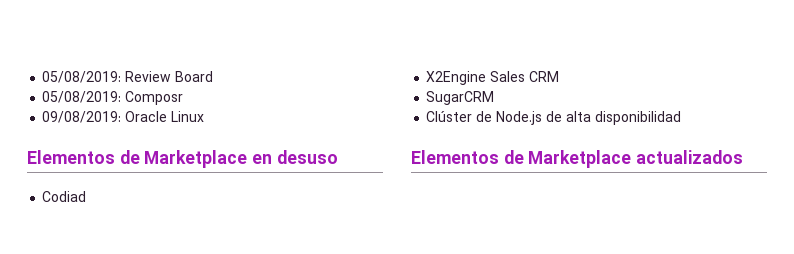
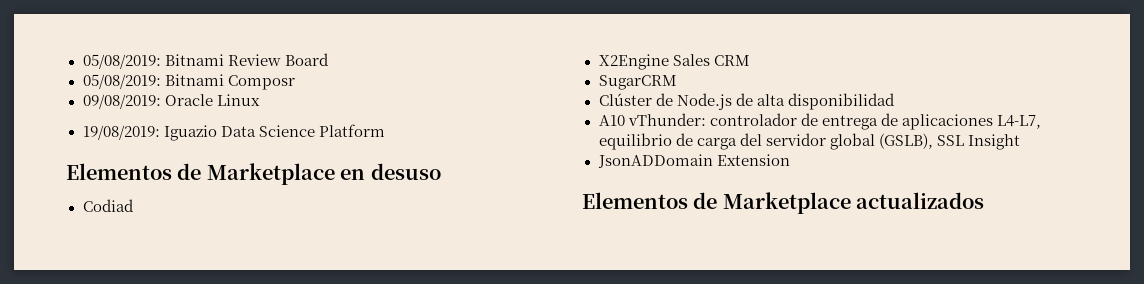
- 05/08/2019: Review Board
+ 05/08/2019: Bitnami Review Board
- 05/08/2019: Composr
+ 05/08/2019: Bitnami Composr
+ 19/08/2019: Iguazio Data Science Platform
+ A10 vThunder: controlador de entrega de aplicaciones L4-L7, equilibrio de carga del servidor global (GSLB), SSL Insight
+ JsonADDomain Extension

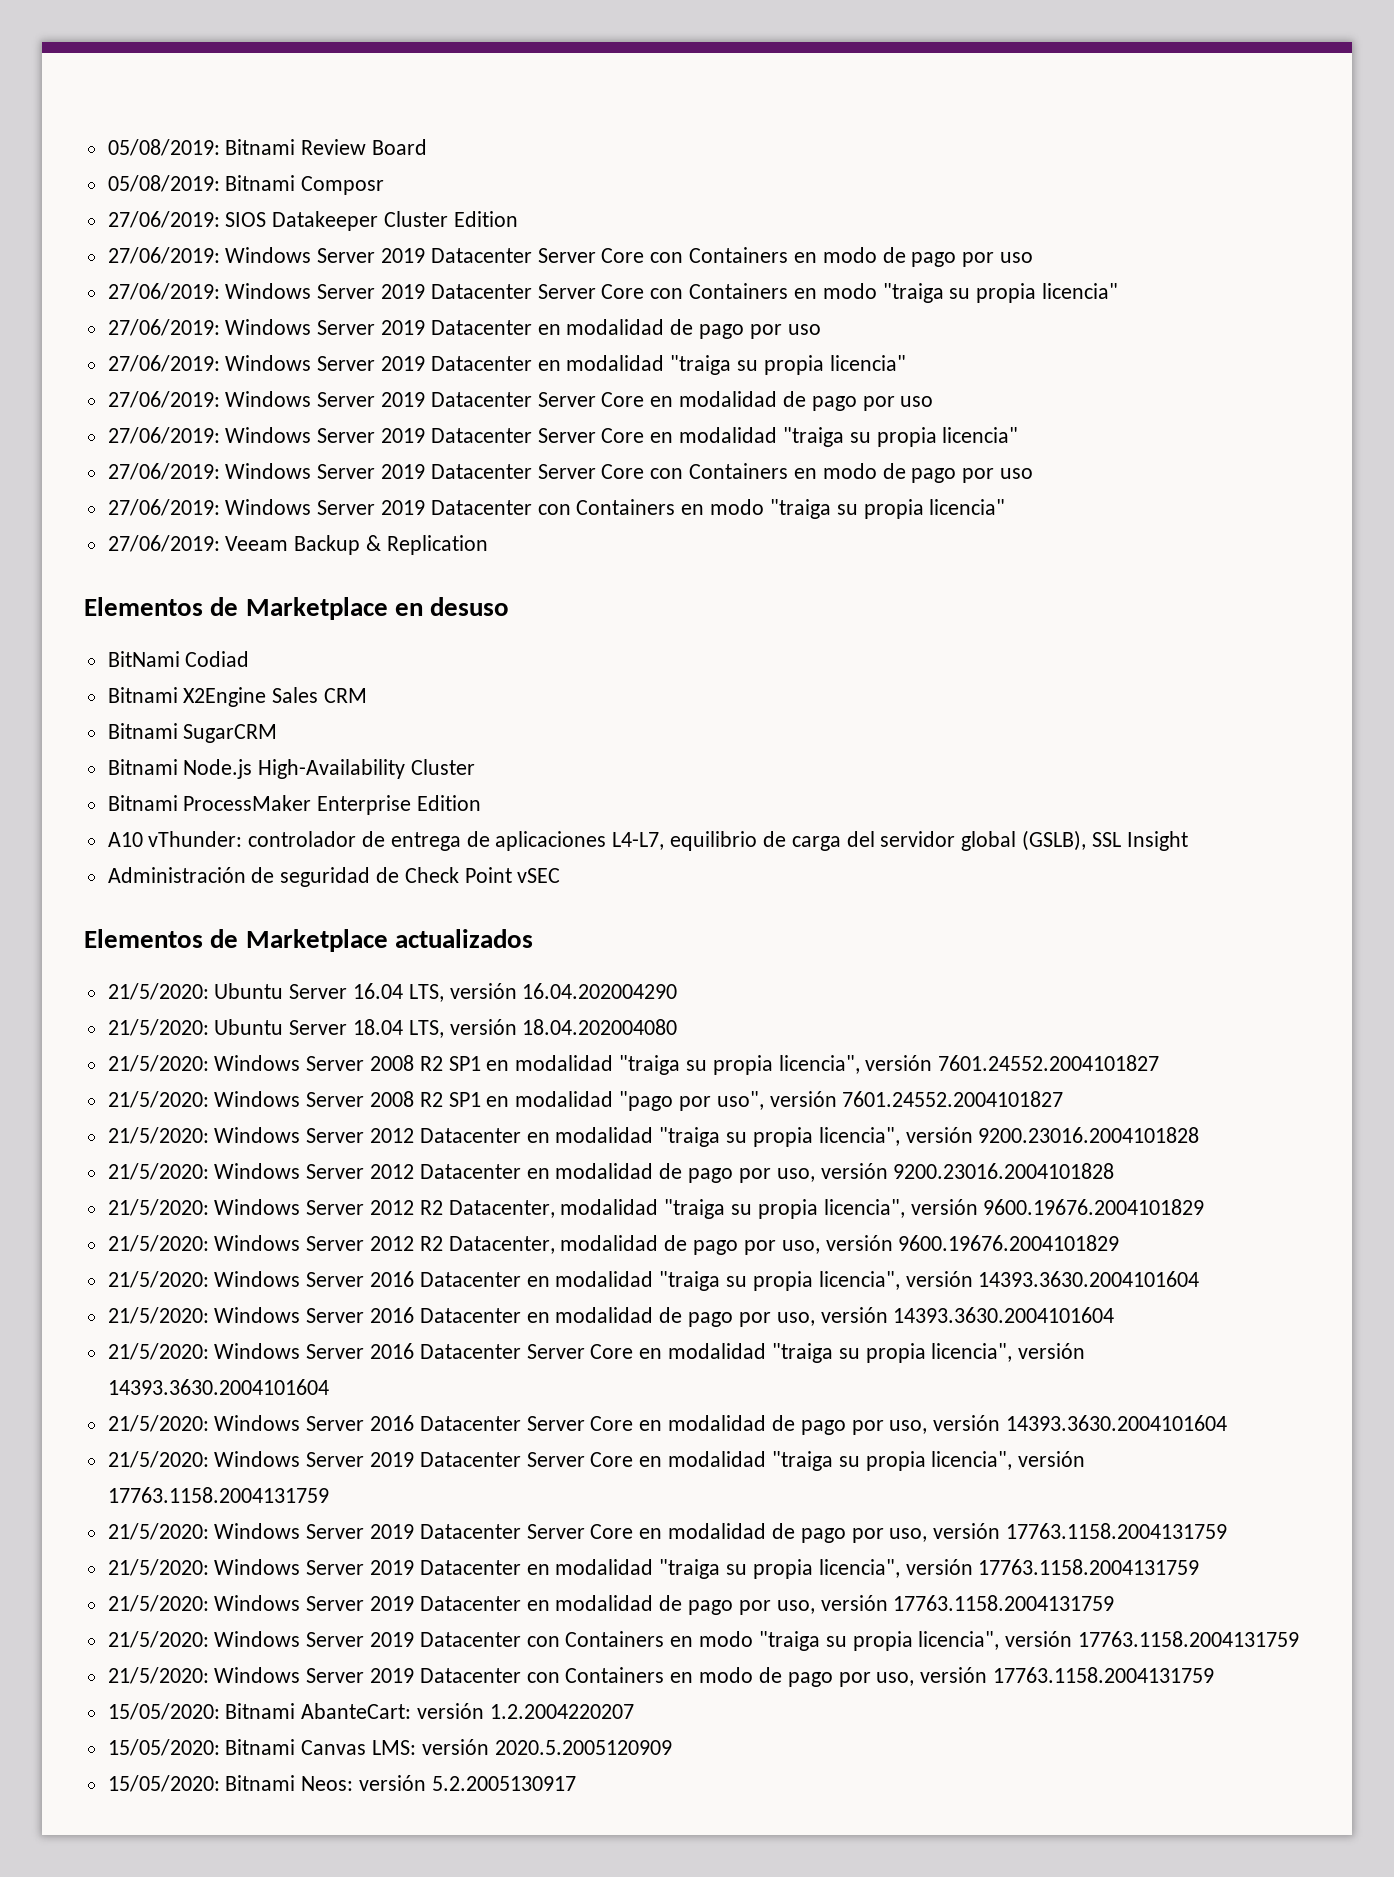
- 09/08/2019: Oracle Linux
- 19/08/2019: Iguazio Data Science Platform
+ 27/06/2019: SIOS Datakeeper Cluster Edition
+ 27/06/2019: Windows Server 2019 Datacenter Server Core con Containers en modo de pago por uso
+ 27/06/2019: Windows Server 2019 Datacenter Server Core con Containers en modo "traiga su propia licencia"
+ 27/06/2019: Windows Server 2019 Datacenter en modalidad de pago por uso
+ 27/06/2019: Windows Server 2019 Datacenter en modalidad "traiga su propia licencia"
+ 27/06/2019: Windows Server 2019 Datacenter Server Core en modalidad de pago por uso
+ 27/06/2019: Windows Server 2019 Datacenter Server Core en modalidad "traiga su propia licencia"
+ 27/06/2019: Windows Server 2019 Datacenter Server Core con Containers en modo de pago por uso
+ 27/06/2019: Windows Server 2019 Datacenter con Containers en modo "traiga su propia licencia"
+ 27/06/2019: Veeam Backup & Replication
- Codiad
+ BitNami Codiad
- X2Engine Sales CRM
+ Bitnami X2Engine Sales CRM
- SugarCRM
+ Bitnami SugarCRM
- Clúster de Node.js de alta disponibilidad
+ Bitnami Node.js High-Availability Cluster
+ Bitnami ProcessMaker Enterprise Edition
- JsonADDomain Extension
+ Administración de seguridad de Check Point vSEC
  Elementos de Marketplace actualizados
+ 21/5/2020: Ubuntu Server 16.04 LTS, versión 16.04.202004290
+ 21/5/2020: Ubuntu Server 18.04 LTS, versión 18.04.202004080
+ 21/5/2020: Windows Server 2008 R2 SP1 en modalidad "traiga su propia licencia", versión 7601.24552.2004101827
+ 21/5/2020: Windows Server 2008 R2 SP1 en modalidad "pago por uso", versión 7601.24552.2004101827
+ 21/5/2020: Windows Server 2012 Datacenter en modalidad "traiga su propia licencia", versión 9200.23016.2004101828
+ 21/5/2020: Windows Server 2012 Datacenter en modalidad de pago por uso, versión 9200.23016.2004101828
+ 21/5/2020: Windows Server 2012 R2 Datacenter, modalidad "traiga su propia licencia", versión 9600.19676.2004101829
+ 21/5/2020: Windows Server 2012 R2 Datacenter, modalidad de pago por uso, versión 9600.19676.2004101829
+ 21/5/2020: Windows Server 2016 Datacenter en modalidad "traiga su propia licencia", versión 14393.3630.2004101604
+ 21/5/2020: Windows Server 2016 Datacenter en modalidad de pago por uso, versión 14393.3630.2004101604
+ 21/5/2020: Windows Server 2016 Datacenter Server Core en modalidad "traiga su propia licencia", versión 14393.3630.2004101604
+ 21/5/2020: Windows Server 2016 Datacenter Server Core en modalidad de pago por uso, versión 14393.3630.2004101604
+ 21/5/2020: Windows Server 2019 Datacenter Server Core en modalidad "traiga su propia licencia", versión 17763.1158.2004131759
+ 21/5/2020: Windows Server 2019 Datacenter Server Core en modalidad de pago por uso, versión 17763.1158.2004131759
+ 21/5/2020: Windows Server 2019 Datacenter en modalidad "traiga su propia licencia", versión 17763.1158.2004131759
+ 21/5/2020: Windows Server 2019 Datacenter en modalidad de pago por uso, versión 17763.1158.2004131759
+ 21/5/2020: Windows Server 2019 Datacenter con Containers en modo "traiga su propia licencia", versión 17763.1158.2004131759
+ 21/5/2020: Windows Server 2019 Datacenter con Containers en modo de pago por uso, versión 17763.1158.2004131759
+ 15/05/2020: Bitnami AbanteCart: versión 1.2.2004220207
+ 15/05/2020: Bitnami Canvas LMS: versión 2020.5.2005120909
+ 15/05/2020: Bitnami Neos: versión 5.2.2005130917

